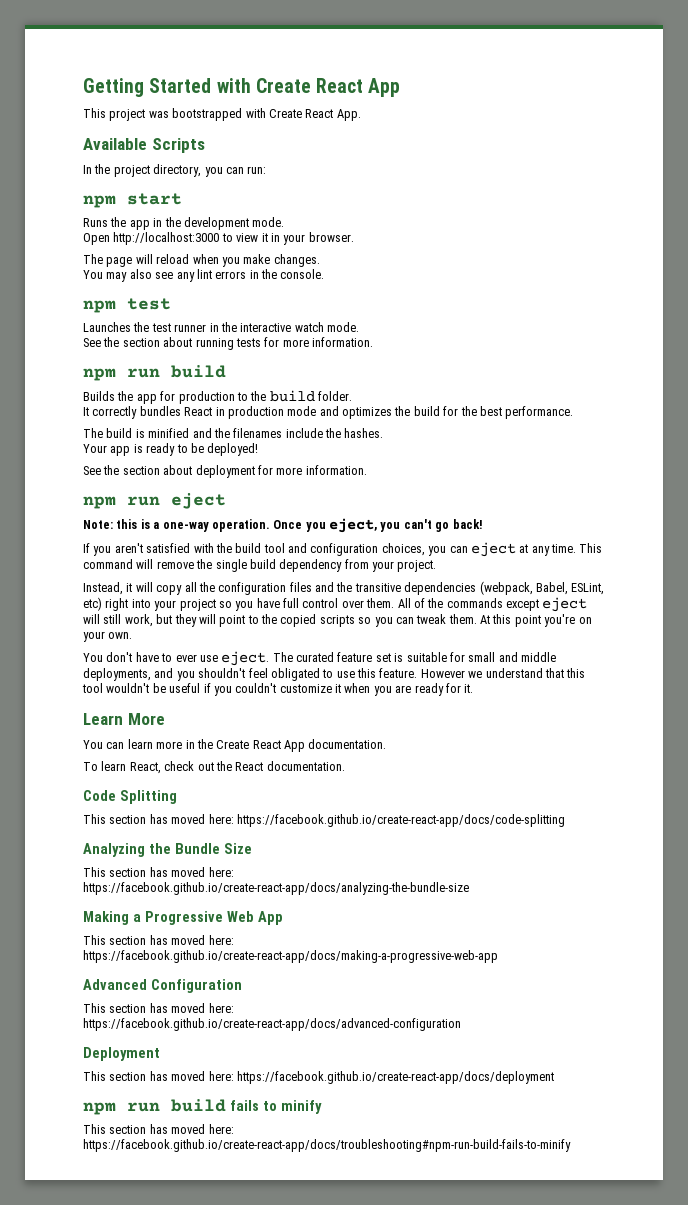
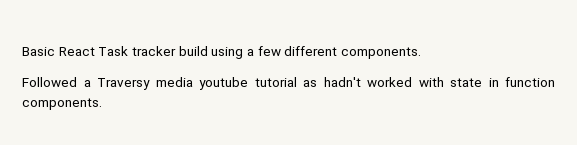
- Getting Started with Create React App
- This project was bootstrapped with Create React App.
- Available Scripts
- In the project directory, you can run:
- npm start
- Runs the app in the development mode.
- Open http://localhost:3000 to view it in your browser.
- The page will reload when you make changes.
- You may also see any lint errors in the console.
- npm test
- Launches the test runner in the interactive watch mode.
- See the section about running tests for more information.
- npm run build
- Builds the app for production to the build folder.
- It correctly bundles React in production mode and optimizes the build for the best performance.
- The build is minified and the filenames include the hashes.
- Your app is ready to be deployed!
- See the section about deployment for more information.
- npm run eject
- Note: this is a one-way operation. Once you eject, you can't go back!
- If you aren't satisfied with the build tool and configuration choices, you can eject at any time. This command will remove the single build dependency from your project.
- Instead, it will copy all the configuration files and the transitive dependencies (webpack, Babel, ESLint, etc) right into your project so you have full control over them. All of the commands except eject will still work, but they will point to the copied scripts so you can tweak them. At this point you're on your own.
- You don't have to ever use eject. The curated feature set is suitable for small and middle deployments, and you shouldn't feel obligated to use this feature. However we understand that this tool wouldn't be useful if you couldn't customize it when you are ready for it.
- Learn More
- You can learn more in the Create React App documentation.
- To learn React, check out the React documentation.
- Code Splitting
- This section has moved here: https://facebook.github.io/create-react-app/docs/code-splitting
- Analyzing the Bundle Size
- This section has moved here: https://facebook.github.io/create-react-app/docs/analyzing-the-bundle-size
- Making a Progressive Web App
- This section has moved here: https://facebook.github.io/create-react-app/docs/making-a-progressive-web-app
- Advanced Configuration
- This section has moved here: https://facebook.github.io/create-react-app/docs/advanced-configuration
- Deployment
- This section has moved here: https://facebook.github.io/create-react-app/docs/deployment
- npm run build fails to minify
- This section has moved here: https://facebook.github.io/create-react-app/docs/troubleshooting#npm-run-build-fails-to-minify
+ Basic React Task tracker build using a few different components.
+ Followed a Traversy media youtube tutorial as hadn't worked with state in function components.

